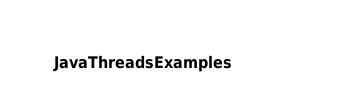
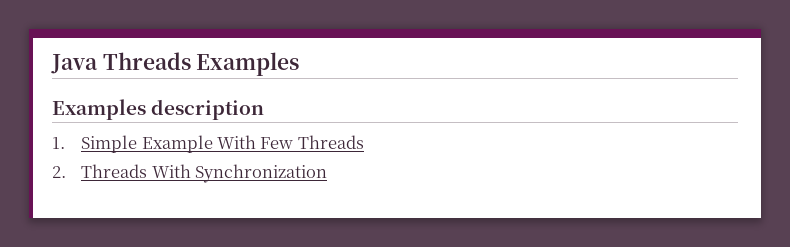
- JavaThreadsExamples
+ Java Threads Examples
+ Examples description
+ 1. Simple Example With Few Threads
+ 2. Threads With Synchronization

